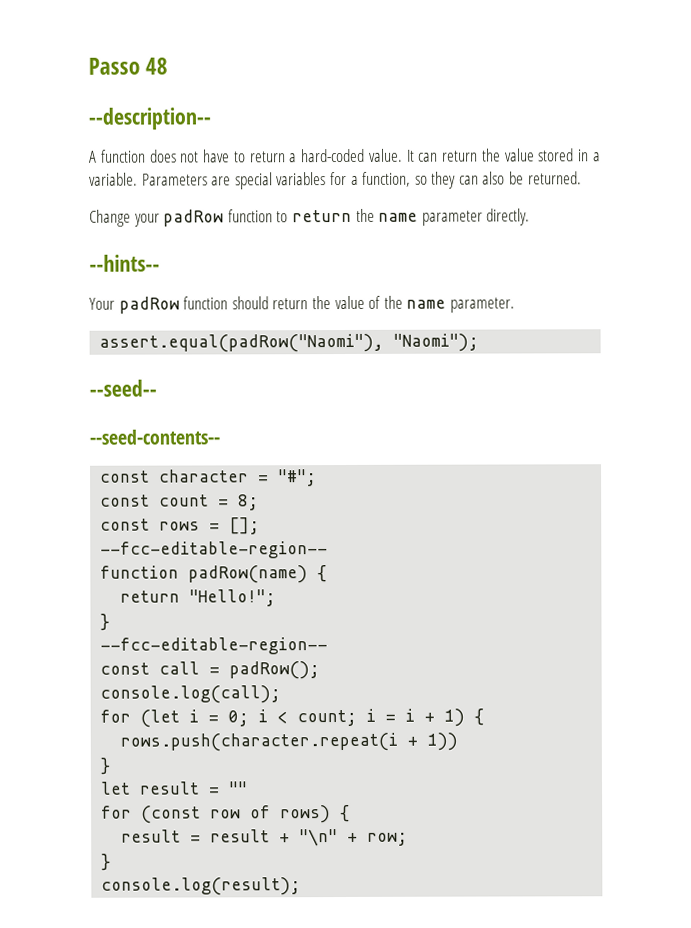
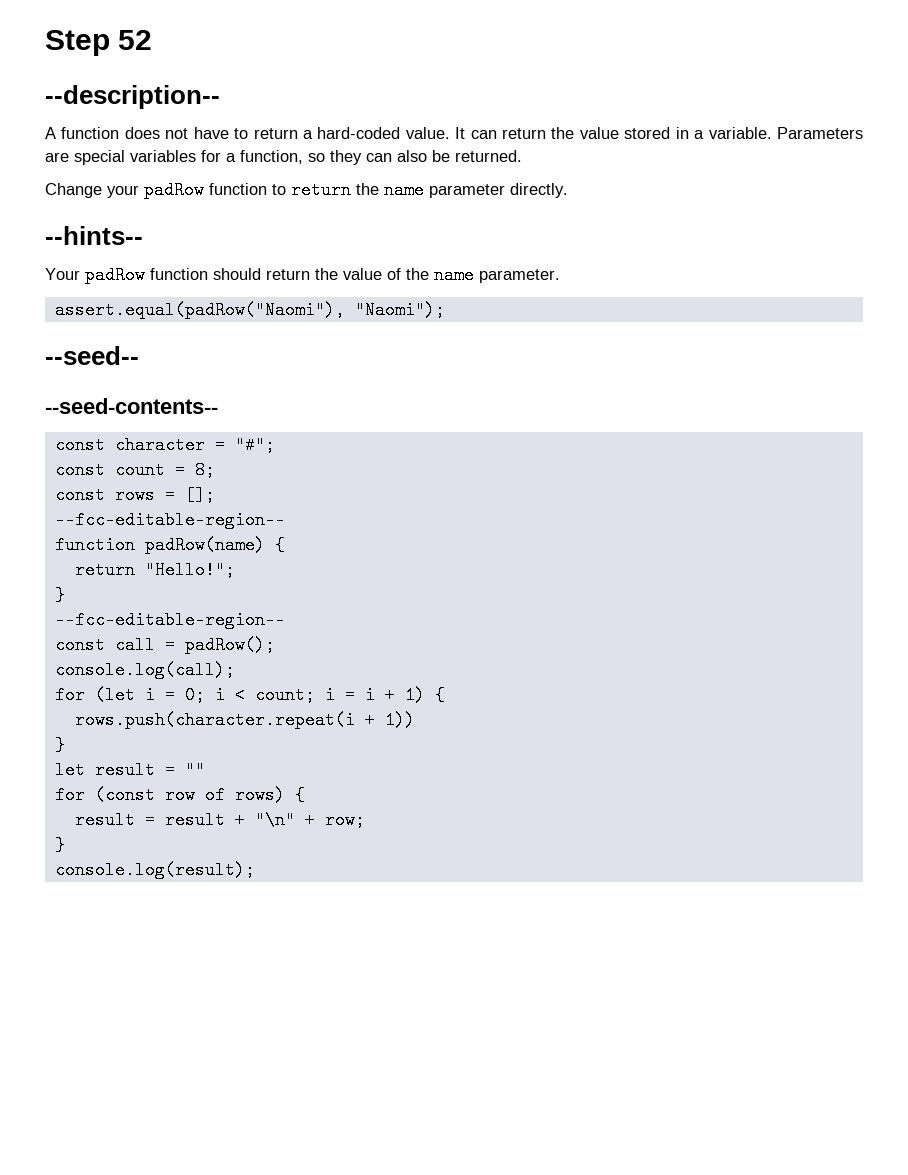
- Passo 48
+ Step 52

